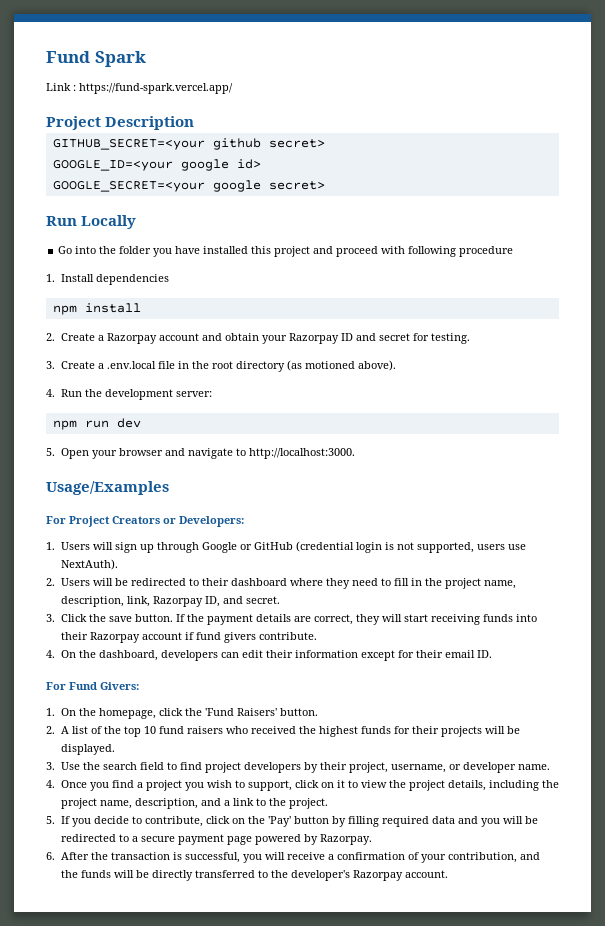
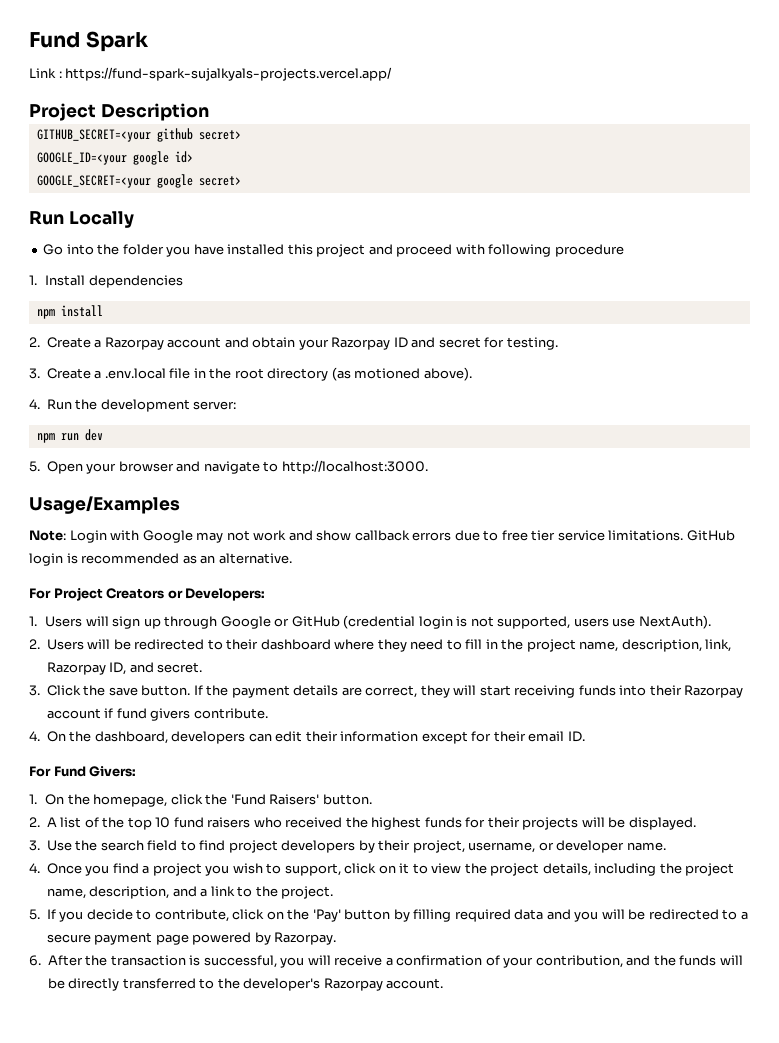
- Link : https://fund-spark.vercel.app/
+ Link : https://fund-spark-sujalkyals-projects.vercel.app/
+ Note: Login with Google may not work and show callback errors due to free tier service limitations. GitHub login is recommended as an alternative.

